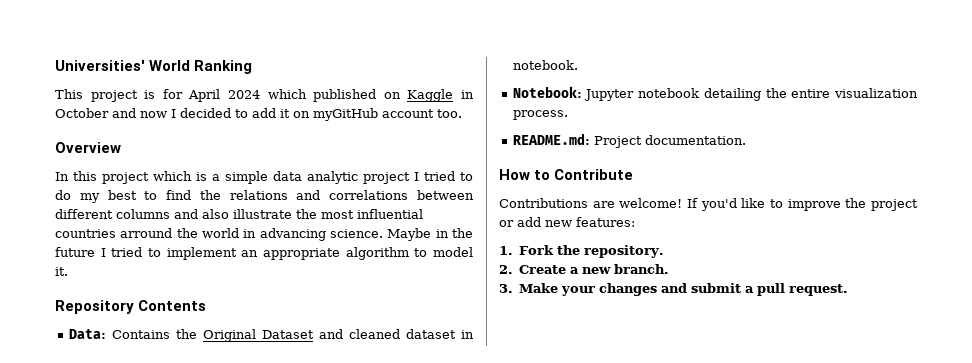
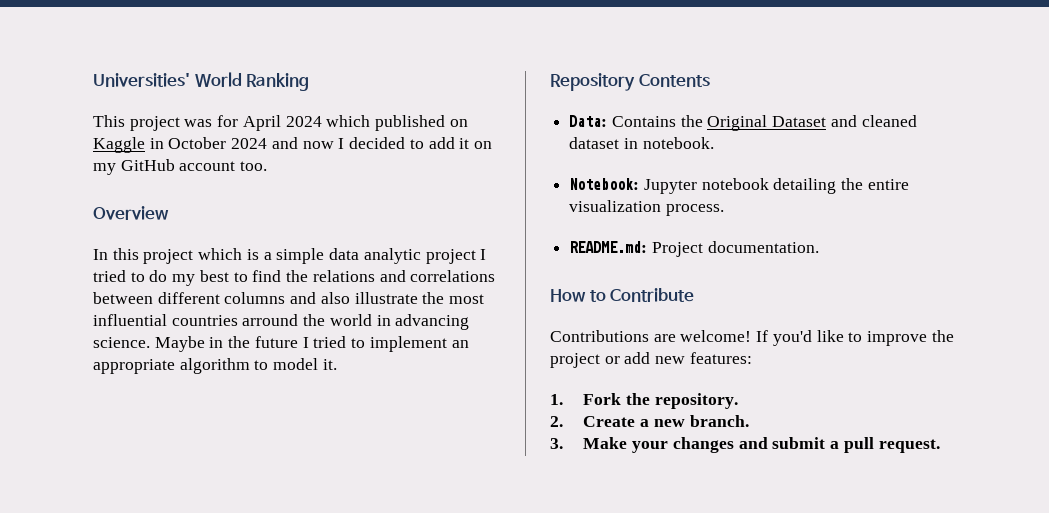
- This project is for April 2024 which published on Kaggle in October and now I decided to add it on myGitHub account too.
+ This project was for April 2024 which published on Kaggle in October 2024 and now I decided to add it on my GitHub account too.

